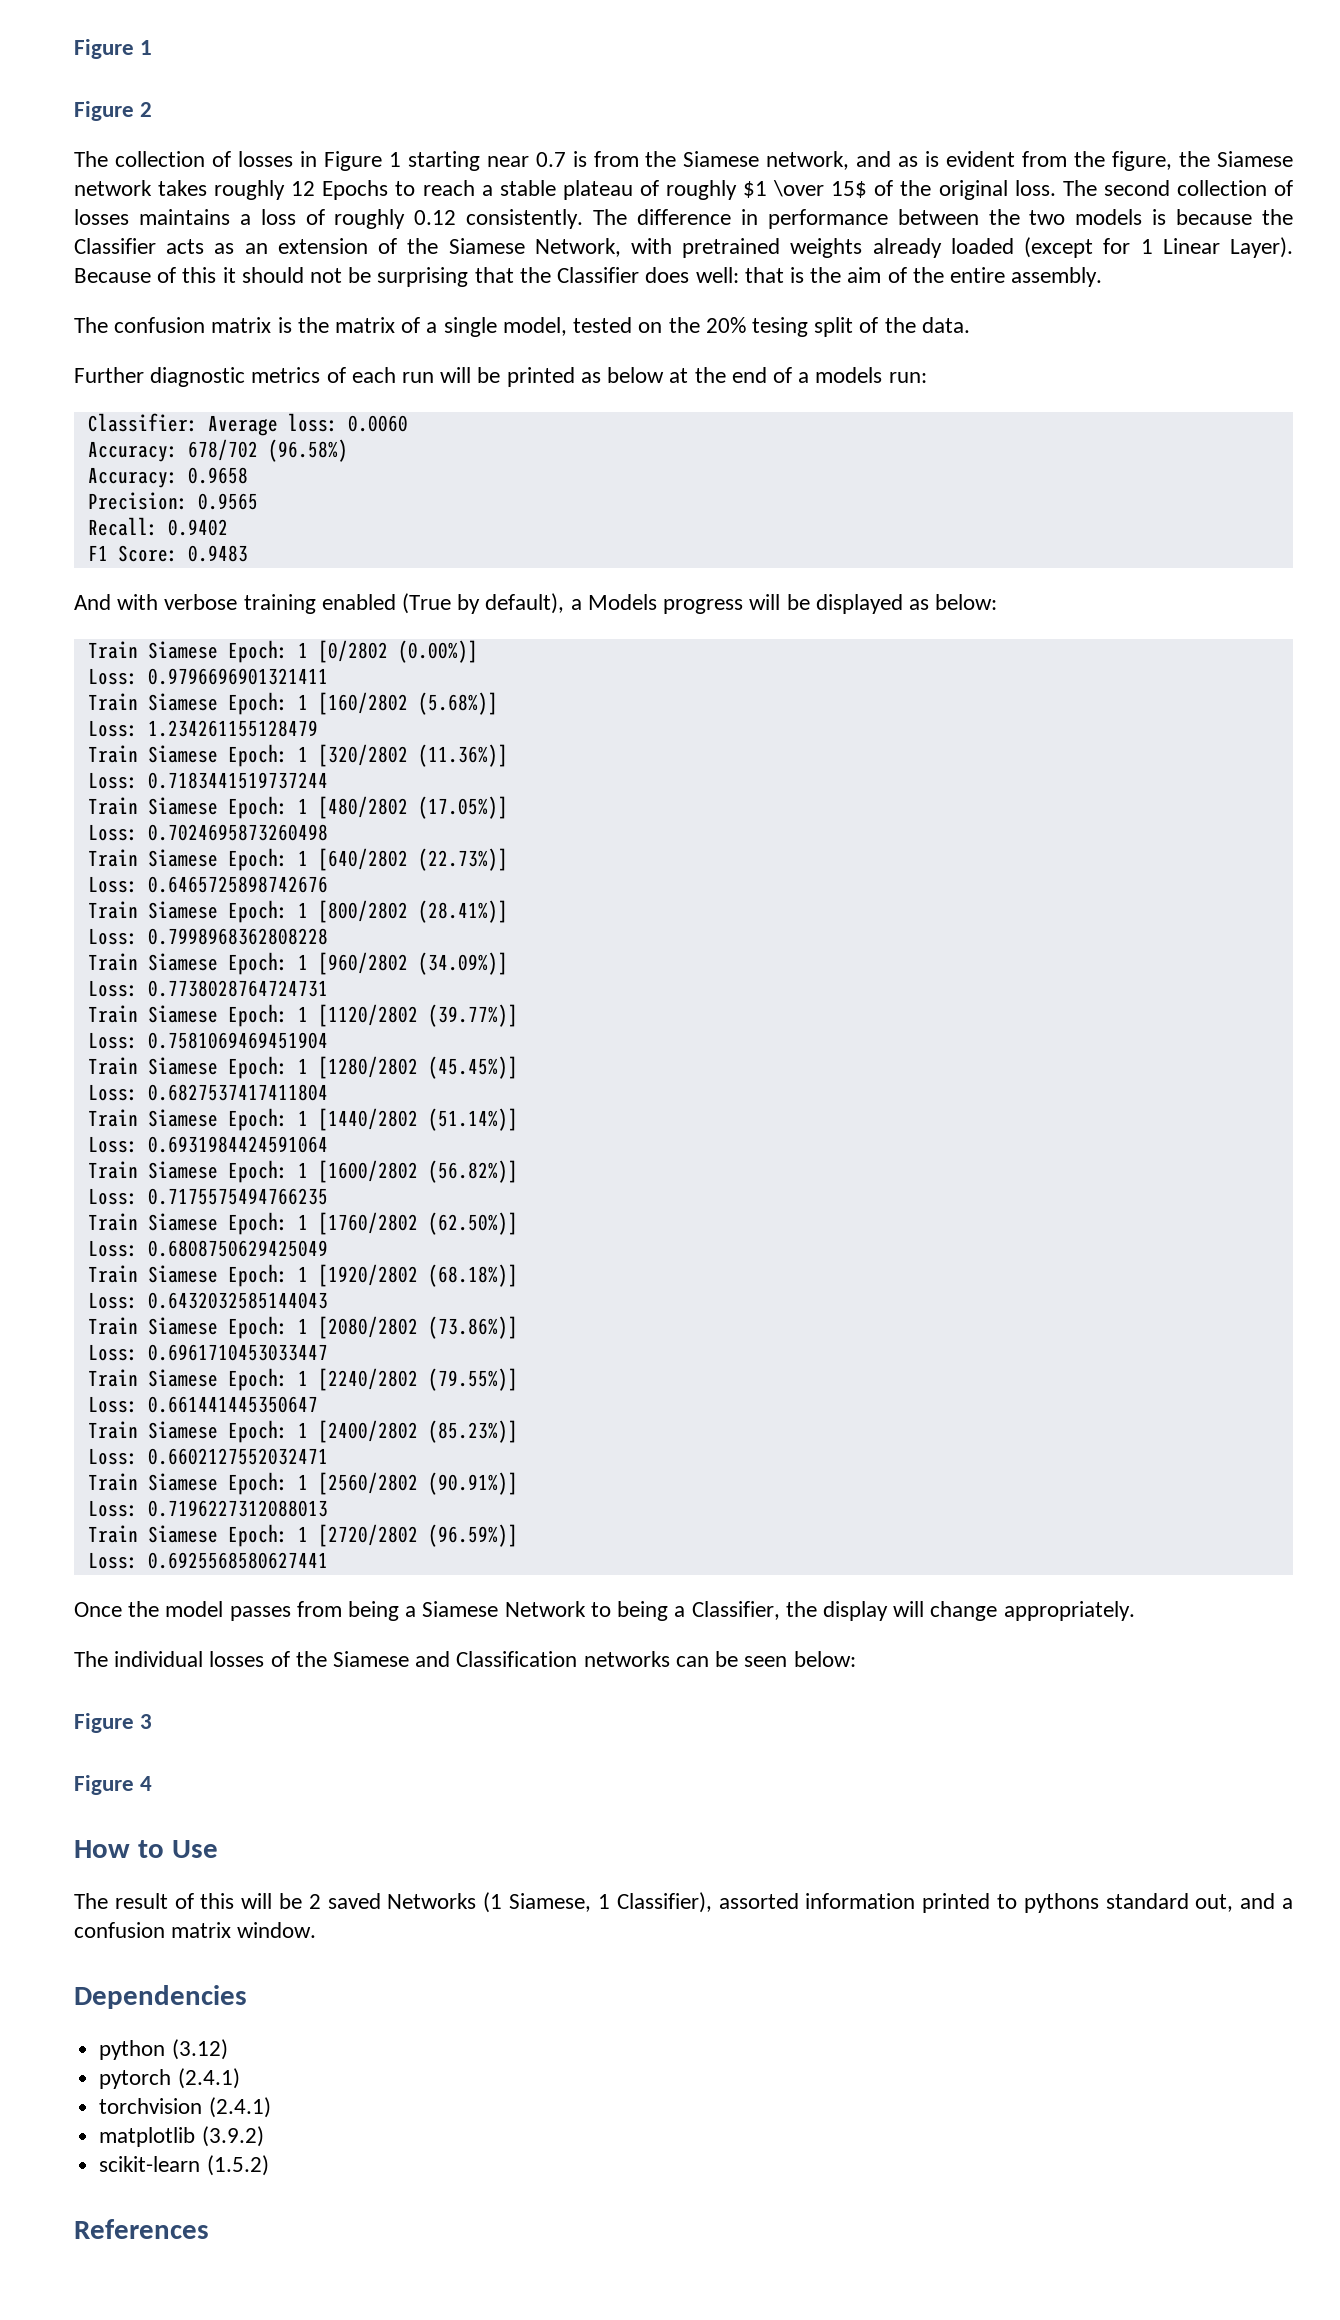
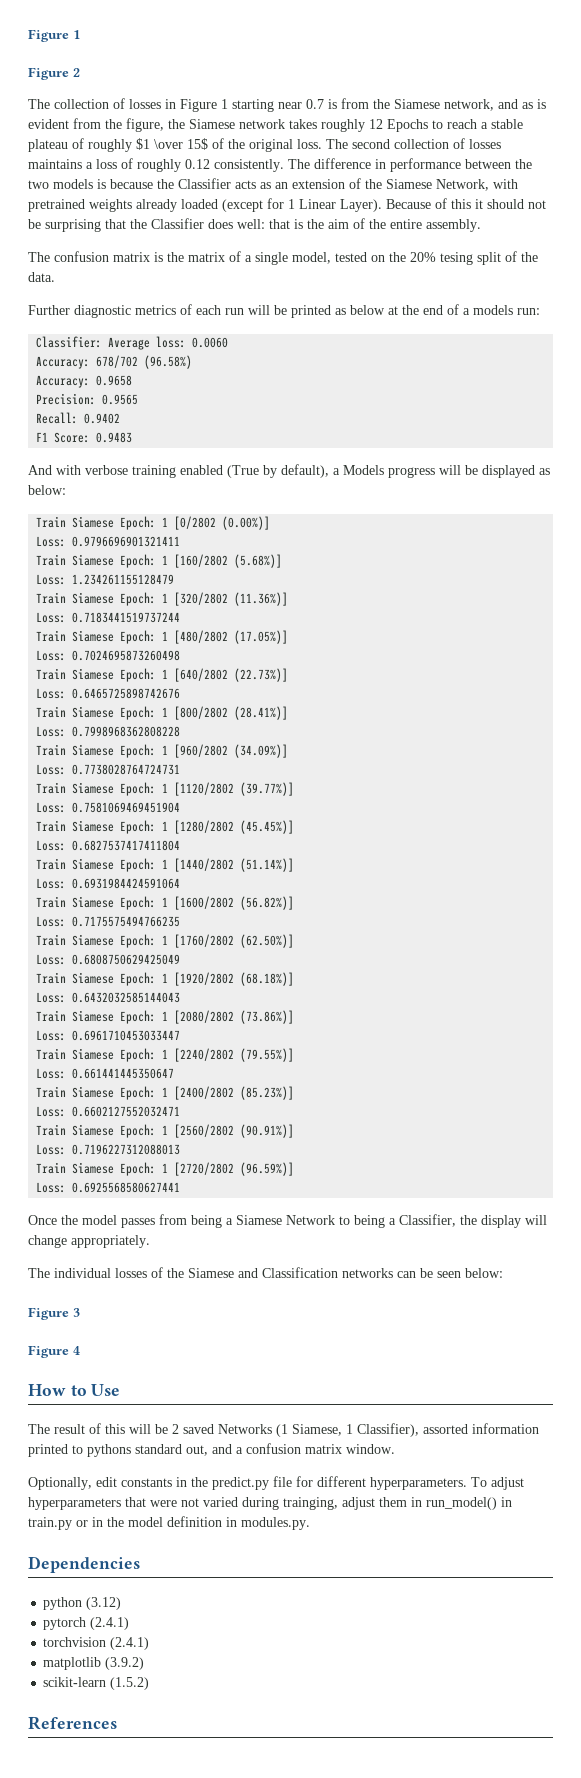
+ Optionally, edit constants in the predict.py file for different hyperparameters. To adjust hyperparameters that were not varied during trainging, adjust them in run_model() in train.py or in the model definition in modules.py.

